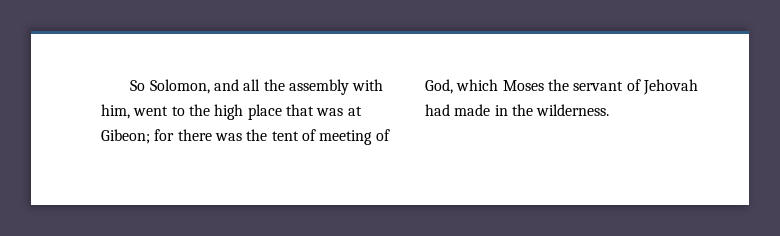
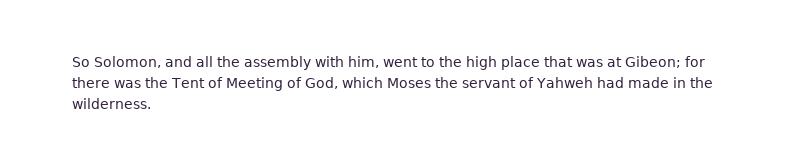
- So Solomon, and all the assembly with him, went to the high place that was at Gibeon; for there was the tent of meeting of God, which Moses the servant of Jehovah had made in the wilderness.
+ So Solomon, and all the assembly with him, went to the high place that was at Gibeon; for there was the Tent of Meeting of God, which Moses the servant of Yahweh had made in the wilderness.

